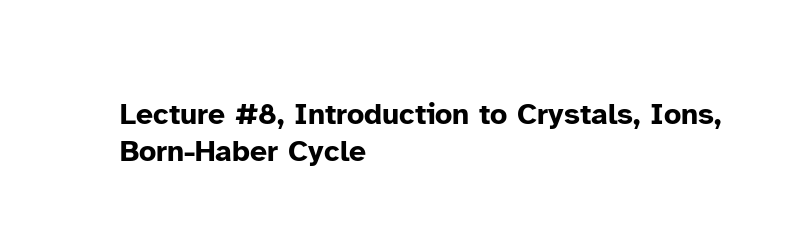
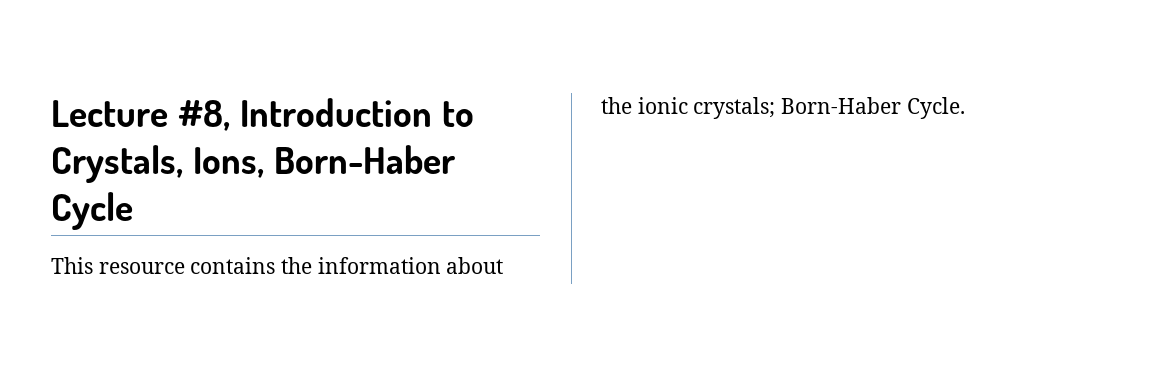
+ This resource contains the information about the ionic crystals; Born-Haber Cycle.

